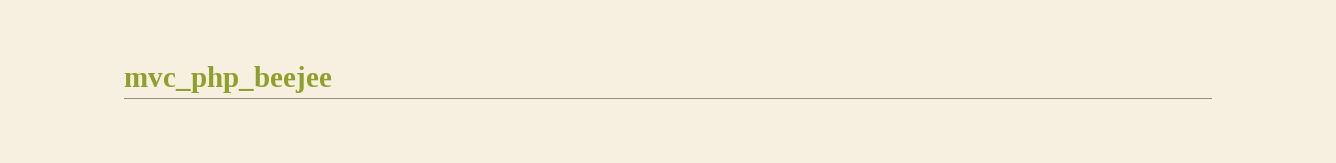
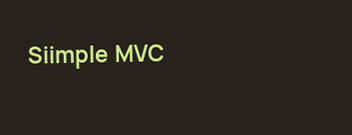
- mvc_php_beejee
+ Siimple MVC

